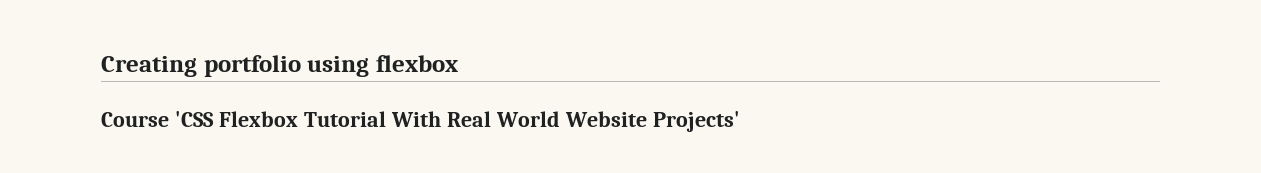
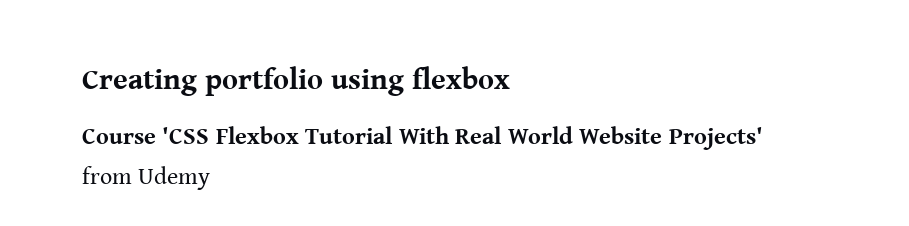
+ from Udemy

